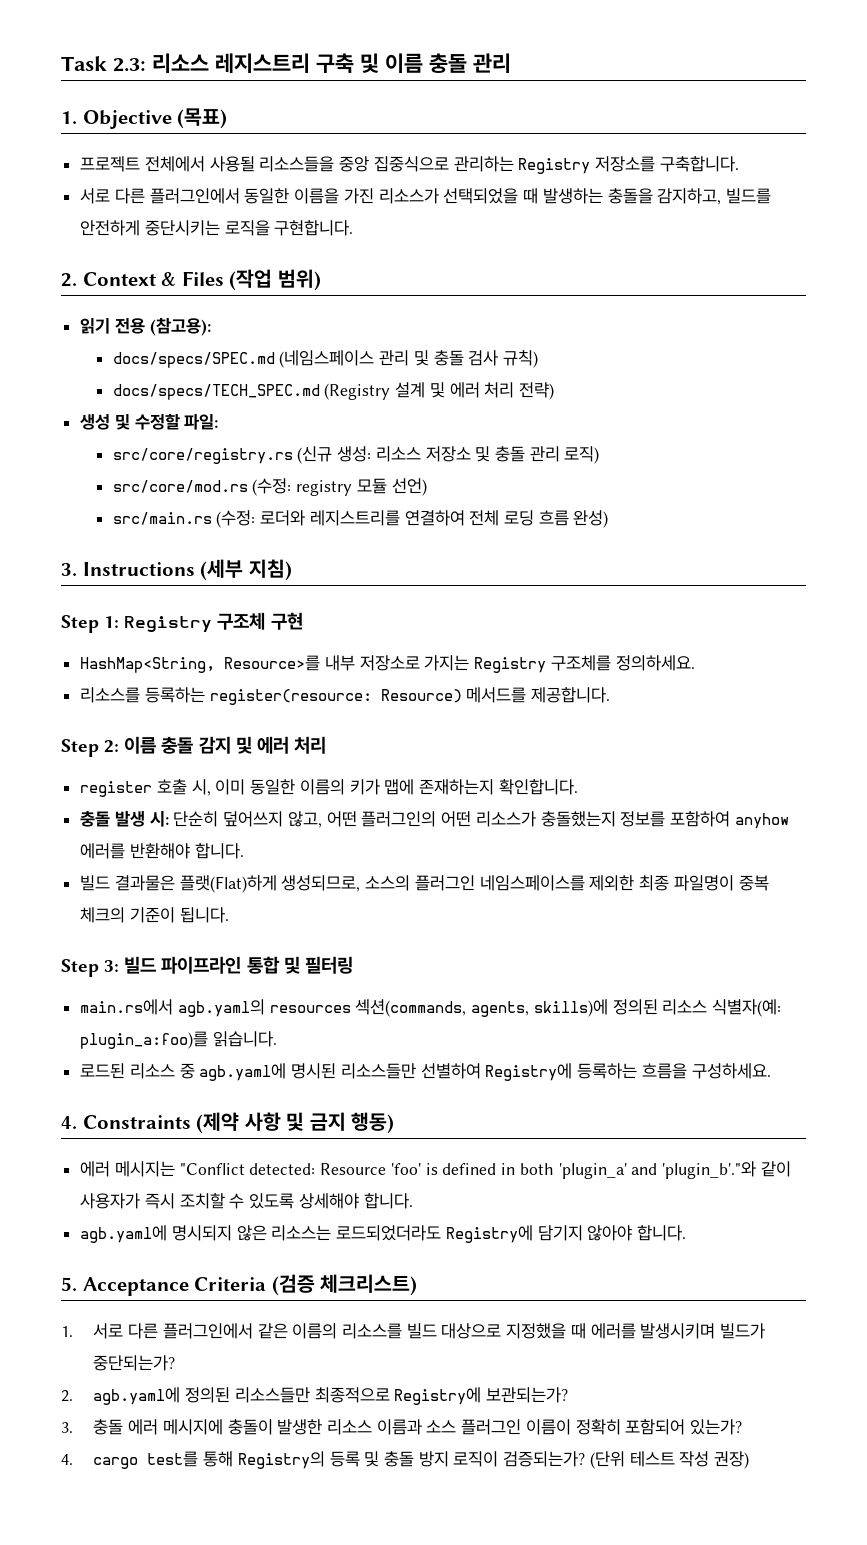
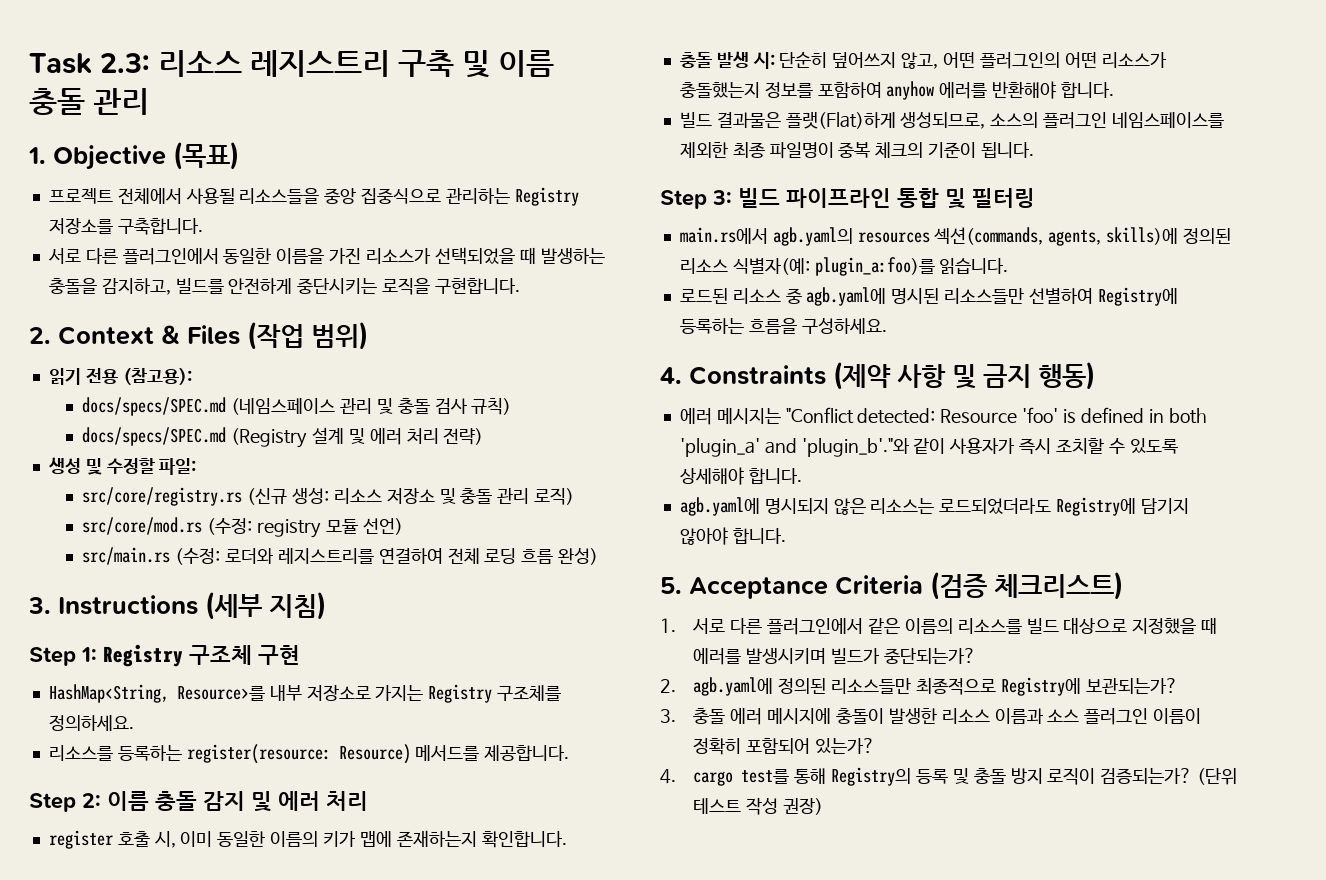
- docs/specs/TECH_SPEC.md (Registry 설계 및 에러 처리 전략)
+ docs/specs/SPEC.md (Registry 설계 및 에러 처리 전략)

